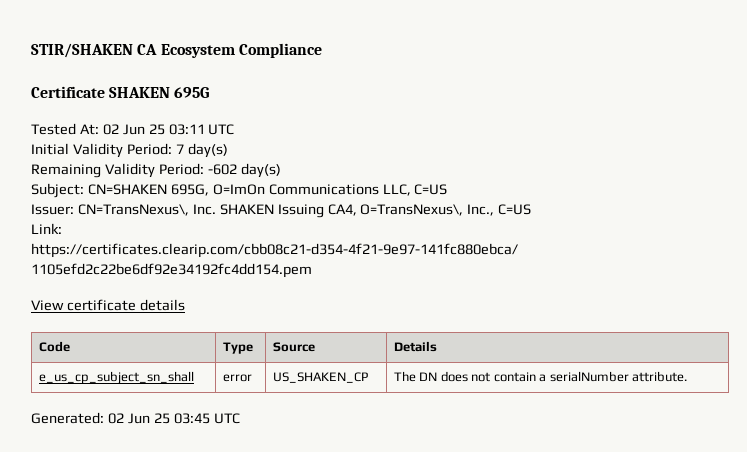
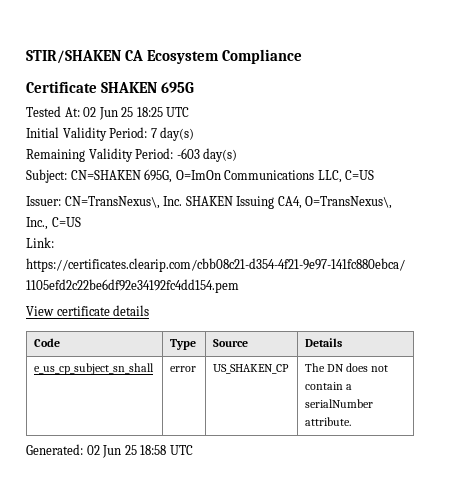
- Tested At: 02 Jun 25 03:11 UTC
+ Tested At: 02 Jun 25 18:25 UTC
- Remaining Validity Period: -602 day(s)
+ Remaining Validity Period: -603 day(s)
- Generated: 02 Jun 25 03:45 UTC
+ Generated: 02 Jun 25 18:58 UTC

